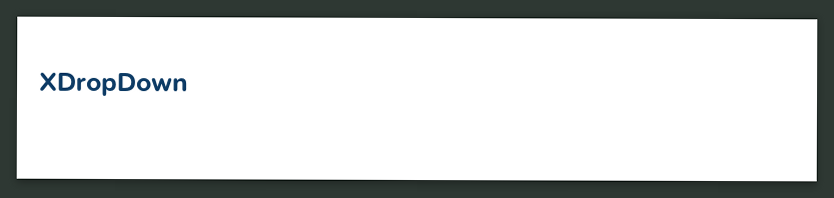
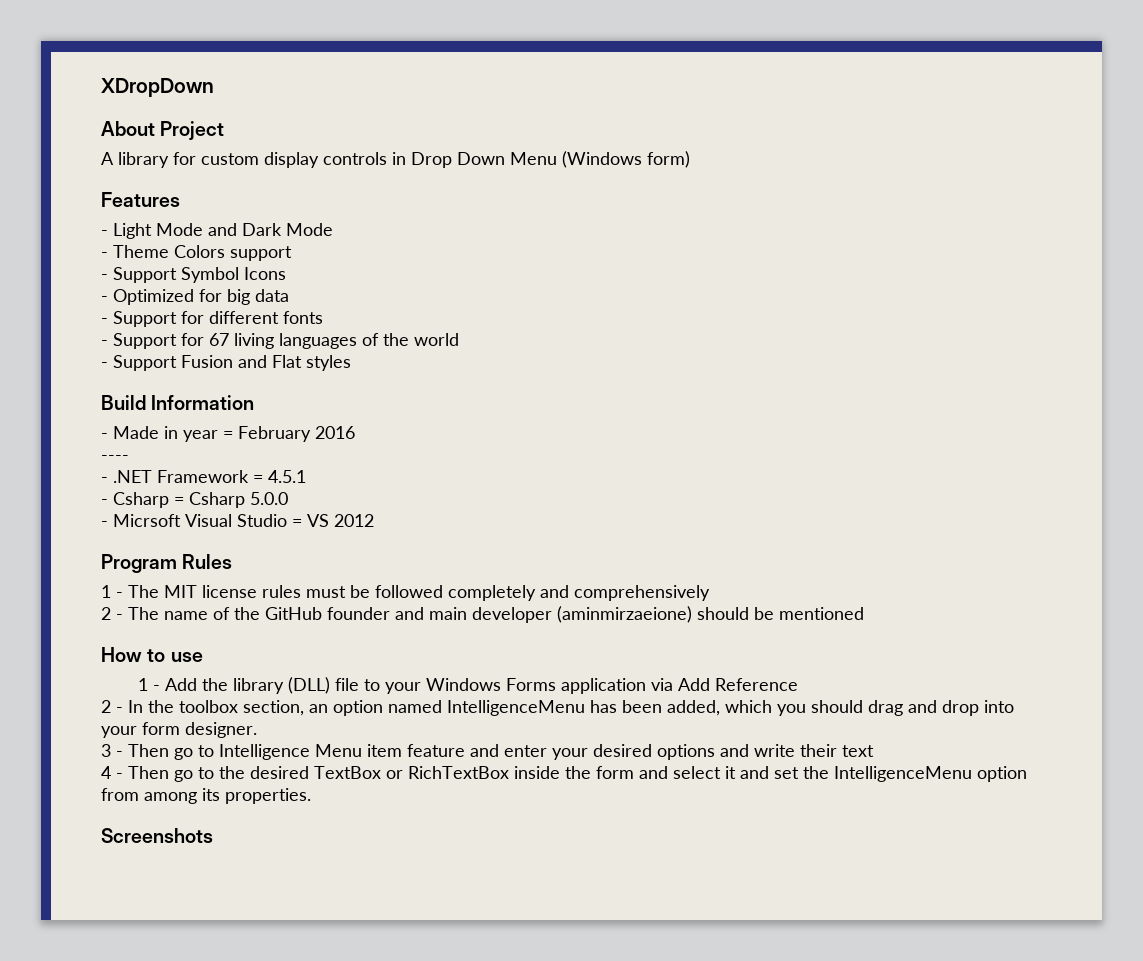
+ About Project
+ A library for custom display controls in Drop Down Menu (Windows form)
+ Features
+ - Light Mode and Dark Mode
+ - Theme Colors support
+ - Support Symbol Icons
+ - Optimized for big data
+ - Support for different fonts
+ - Support for 67 living languages of the world
+ - Support Fusion and Flat styles
+ Build Information
+ - Made in year = February 2016
+ ----
+ - .NET Framework = 4.5.1
+ - Csharp = Csharp 5.0.0
+ - Micrsoft Visual Studio = VS 2012
+ Program Rules
+ 1 - The MIT license rules must be followed completely and comprehensively
+ 2 - The name of the GitHub founder and main developer (aminmirzaeione) should be mentioned
+ How to use
+ 1 - Add the library (DLL) file to your Windows Forms application via Add Reference
+ 2 - In the toolbox section, an option named IntelligenceMenu has been added, which you should drag and drop into your form designer.
+ 3 - Then go to Intelligence Menu item feature and enter your desired options and write their text
+ 4 - Then go to the desired TextBox or RichTextBox inside the form and select it and set the IntelligenceMenu option from among its properties.
+ Screenshots

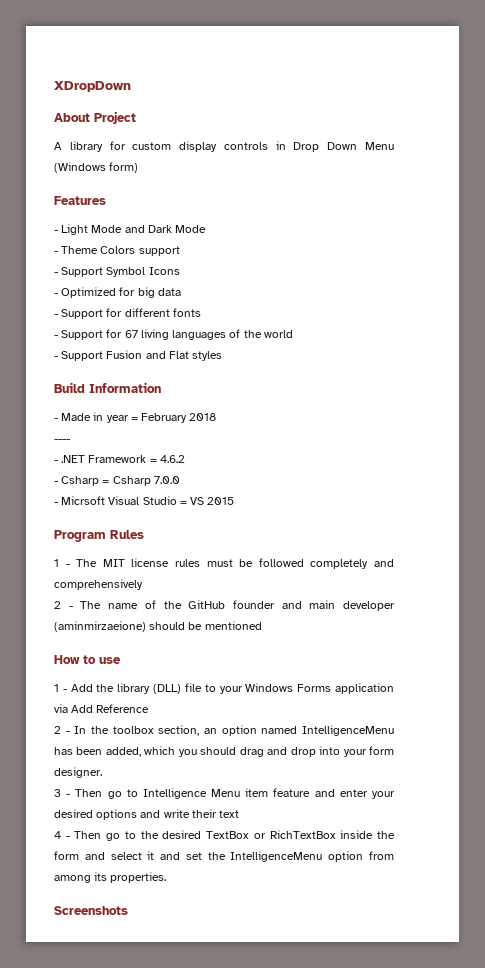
- - Made in year = February 2016
+ - Made in year = February 2018
- - .NET Framework = 4.5.1
+ - .NET Framework = 4.6.2
- - Csharp = Csharp 5.0.0
+ - Csharp = Csharp 7.0.0
- - Micrsoft Visual Studio = VS 2012
+ - Micrsoft Visual Studio = VS 2015

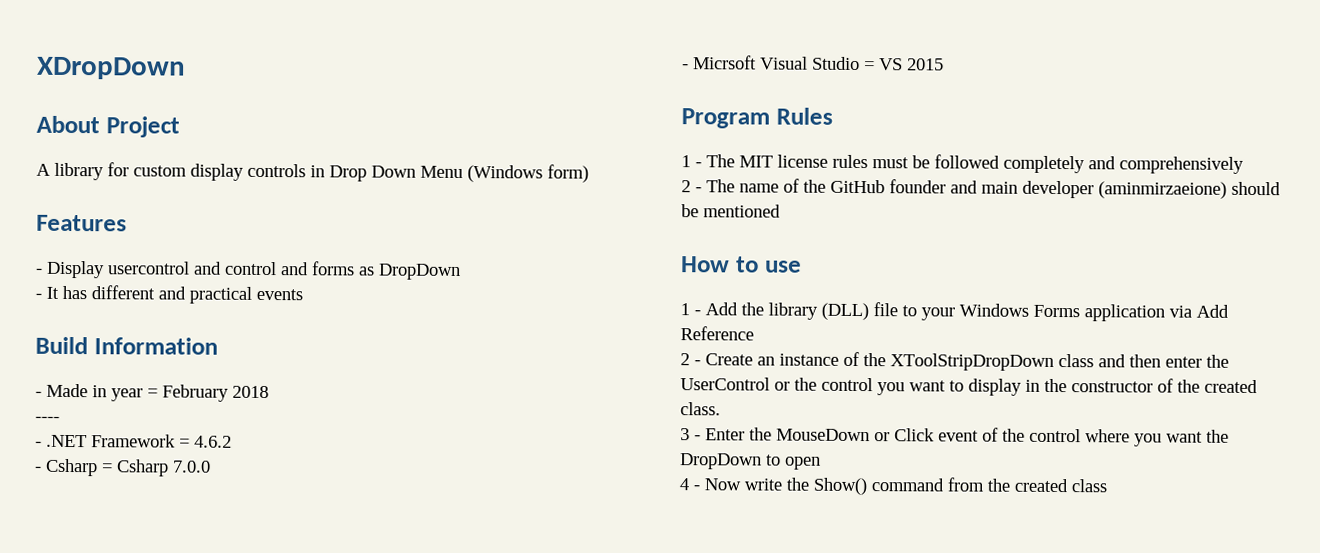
- - Light Mode and Dark Mode
- - Theme Colors support
- - Support Symbol Icons
- - Optimized for big data
- - Support for different fonts
- - Support for 67 living languages of the world
- - Support Fusion and Flat styles
+ - Display usercontrol and control and forms as DropDown
+ - It has different and practical events
- 2 - In the toolbox section, an option named IntelligenceMenu has been added, which you should drag and drop into your form designer.
- 3 - Then go to Intelligence Menu item feature and enter your desired options and write their text
- 4 - Then go to the desired TextBox or RichTextBox inside the form and select it and set the IntelligenceMenu option from among its properties.
- Screenshots
+ 2 - Create an instance of the XToolStripDropDown class and then enter the UserControl or the control you want to display in the constructor of the created class.
+ 3 - Enter the MouseDown or Click event of the control where you want the DropDown to open
+ 4 - Now write the Show() command from the created class

